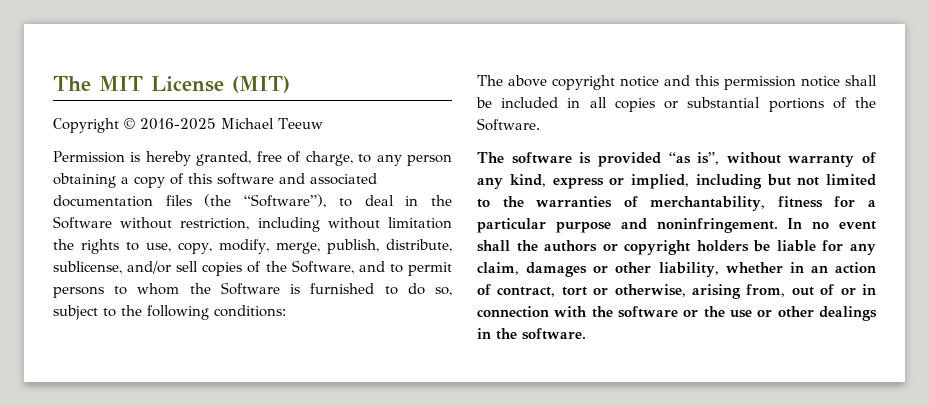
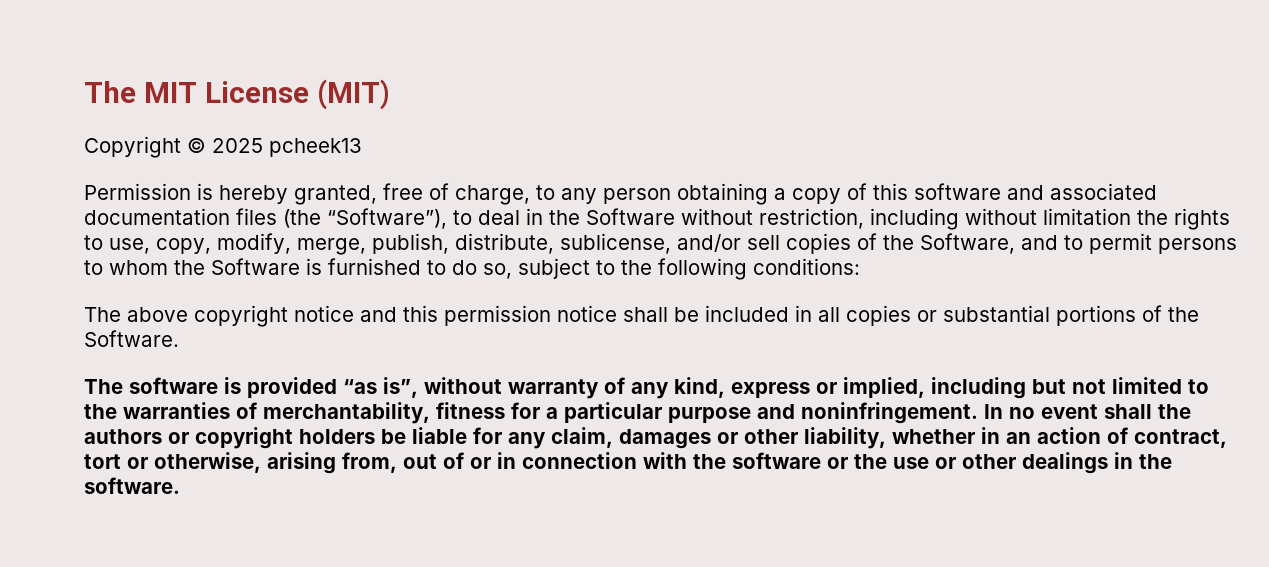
- Copyright © 2016-2025 Michael Teeuw
+ Copyright © 2025 pcheek13

